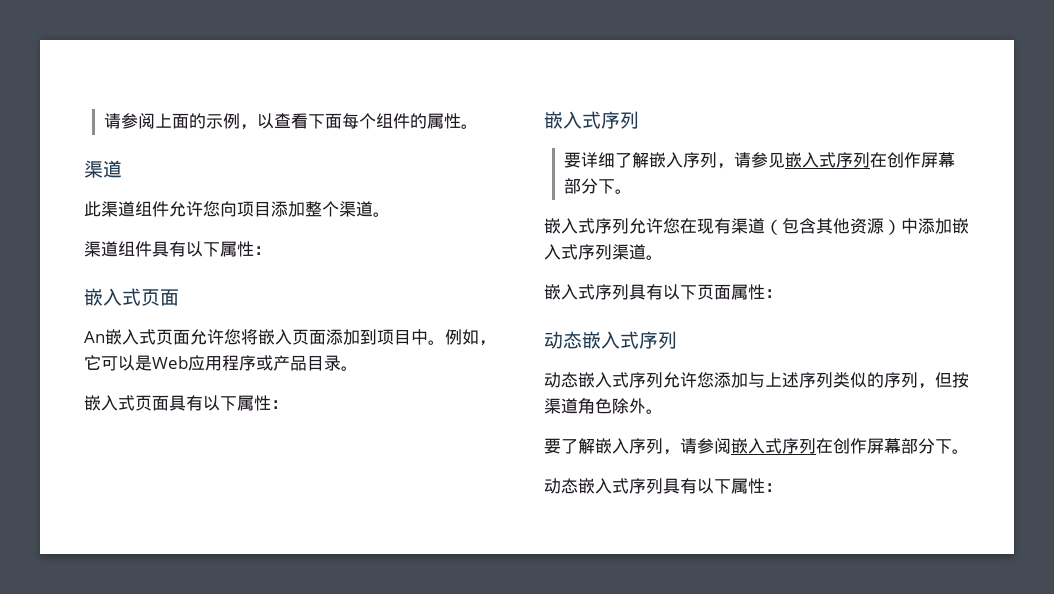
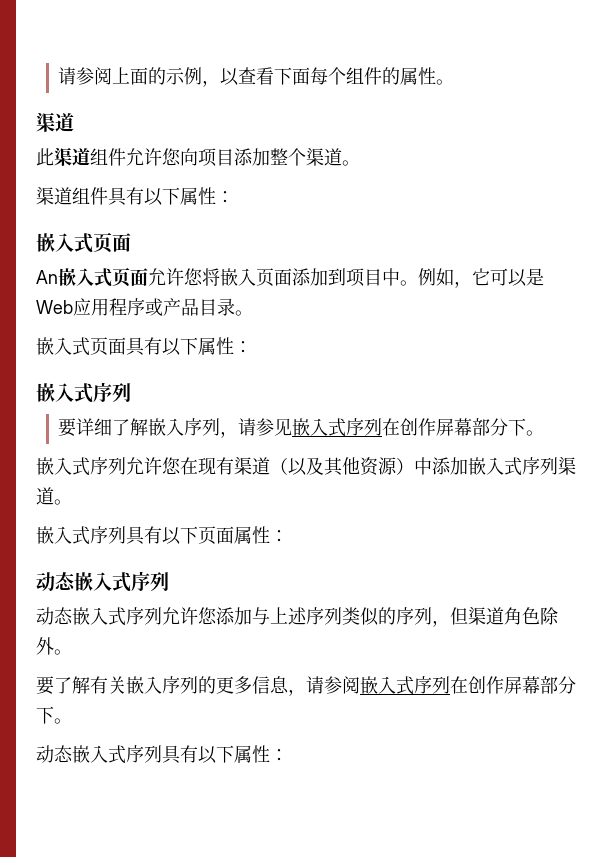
- 嵌入式序列允许您在现有渠道（包含其他资源）中添加嵌入式序列渠道。
+ 嵌入式序列允许您在现有渠道（以及其他资源）中添加嵌入式序列渠道。
- 动态嵌入式序列允许您添加与上述序列类似的序列，但按渠道角色除外。
+ 动态嵌入式序列允许您添加与上述序列类似的序列，但渠道角色除外。
- 要了解嵌入序列，请参阅嵌入式序列在创作屏幕部分下。
+ 要了解有关嵌入序列的更多信息，请参阅嵌入式序列在创作屏幕部分下。

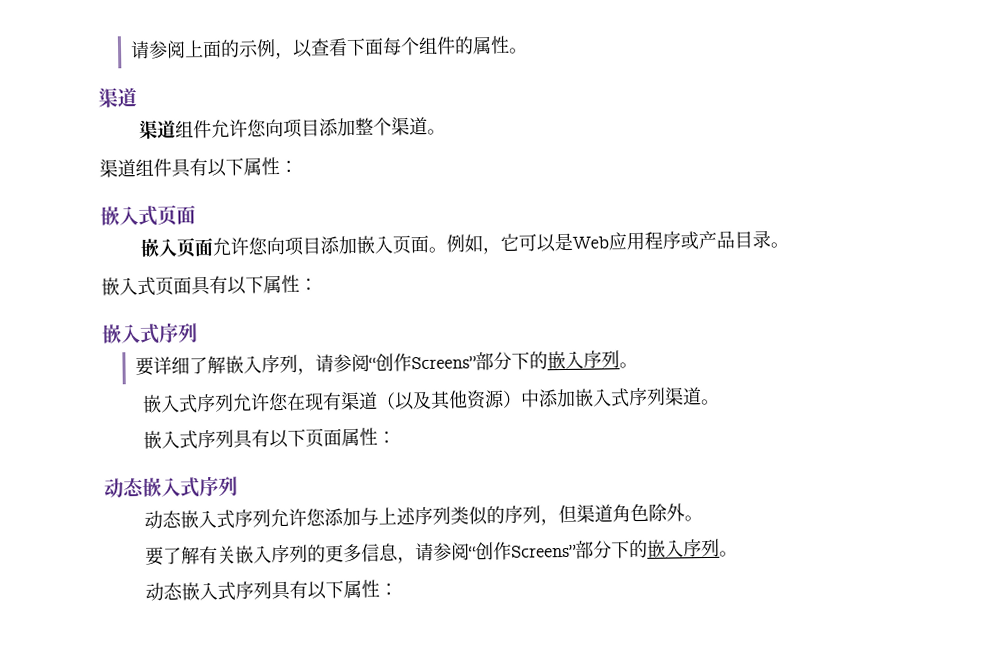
- 此渠道组件允许您向项目添加整个渠道。
+ 渠道组件允许您向项目添加整个渠道。
- An嵌入式页面允许您将嵌入页面添加到项目中。
+ 嵌入页面允许您向项目添加嵌入页面。
- 要详细了解嵌入序列，请参见嵌入式序列在创作屏幕部分下。
+ 要详细了解嵌入序列，请参阅“创作Screens”部分下的嵌入序列。
- 要了解有关嵌入序列的更多信息，请参阅嵌入式序列在创作屏幕部分下。
+ 要了解有关嵌入序列的更多信息，请参阅“创作Screens”部分下的嵌入序列。

